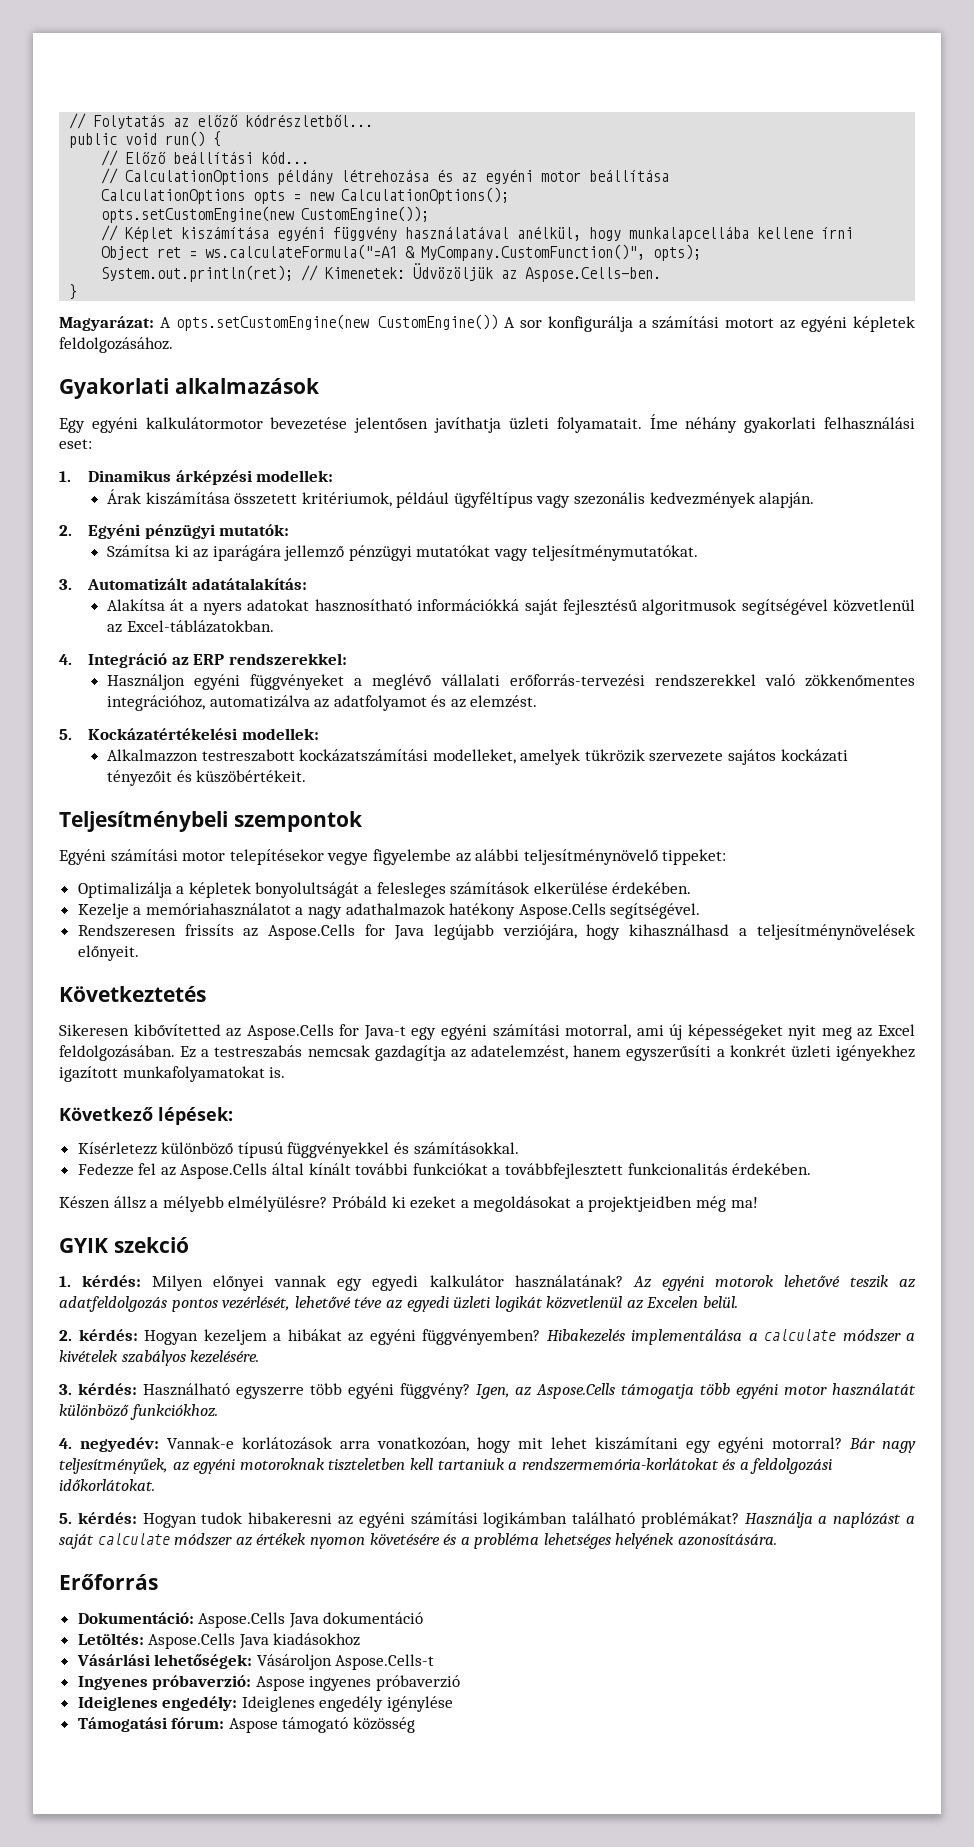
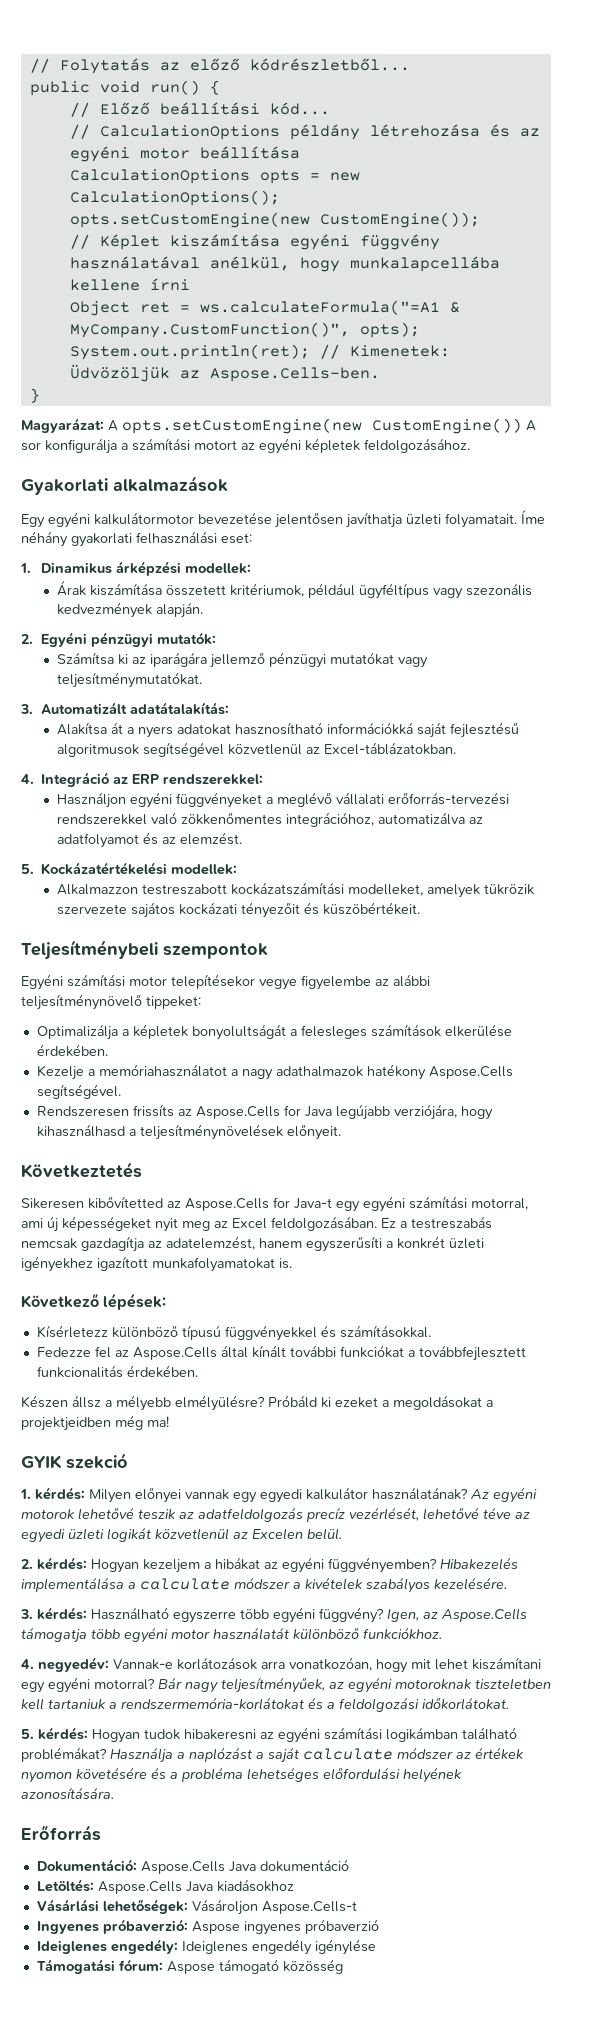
- Az egyéni motorok lehetővé teszik az adatfeldolgozás pontos vezérlését, lehetővé téve az egyedi üzleti logikát közvetlenül az Excelen belül.
+ Az egyéni motorok lehetővé teszik az adatfeldolgozás precíz vezérlését, lehetővé téve az egyedi üzleti logikát közvetlenül az Excelen belül.
- Használja a naplózást a saját calculate módszer az értékek nyomon követésére és a probléma lehetséges helyének azonosítására.
+ Használja a naplózást a saját calculate módszer az értékek nyomon követésére és a probléma lehetséges előfordulási helyének azonosítására.

